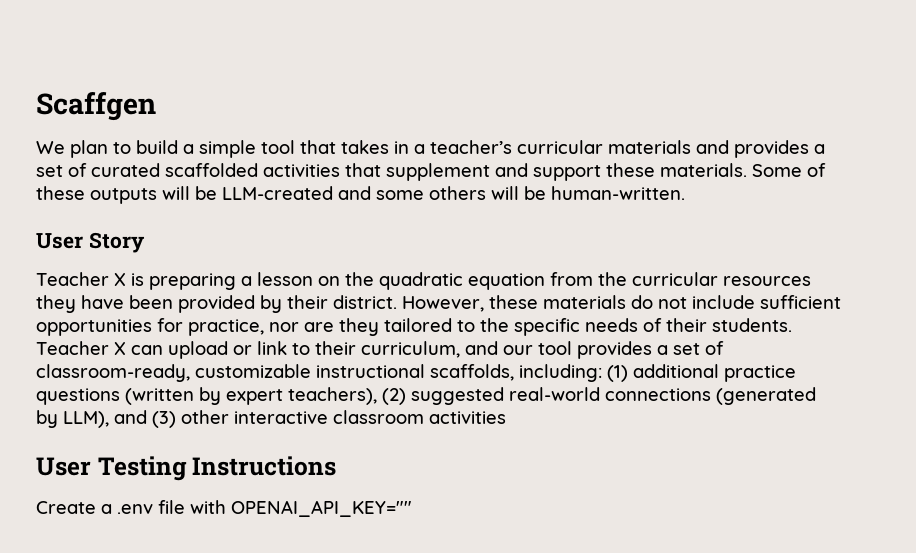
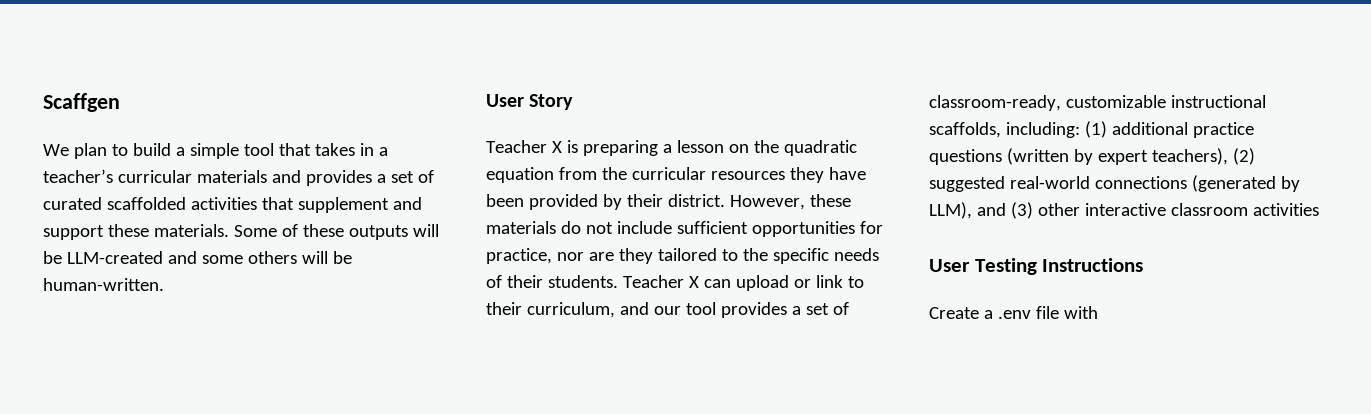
- Create a .env file with OPENAI_API_KEY=""
+ Create a .env file with

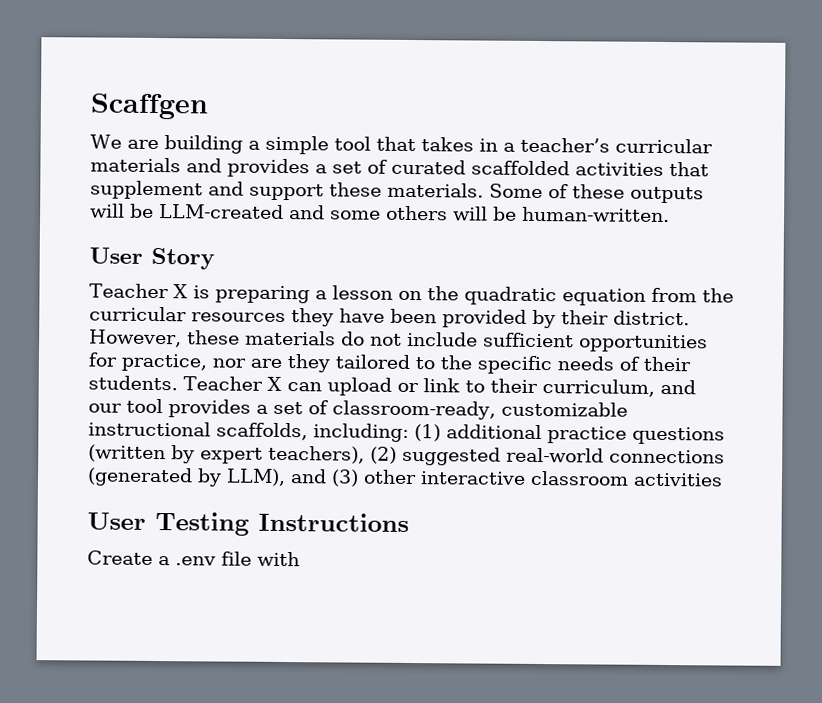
- We plan to build a simple tool that takes in a teacher’s curricular materials and provides a set of curated scaffolded activities that supplement and support these materials.
+ We are building a simple tool that takes in a teacher’s curricular materials and provides a set of curated scaffolded activities that supplement and support these materials.

